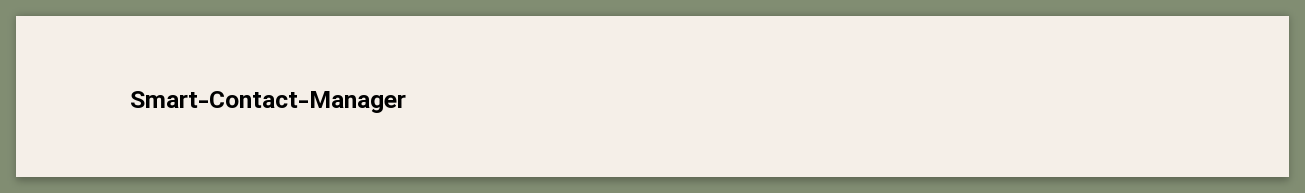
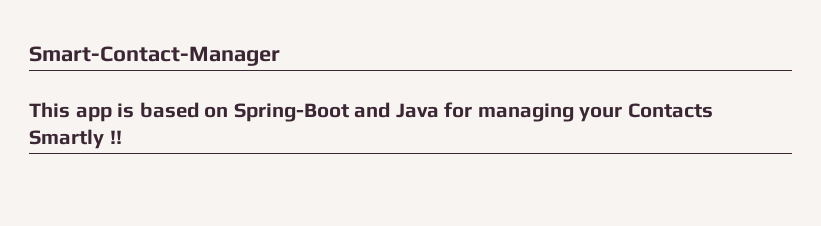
+ This app is based on Spring-Boot and Java for managing your Contacts Smartly !!

